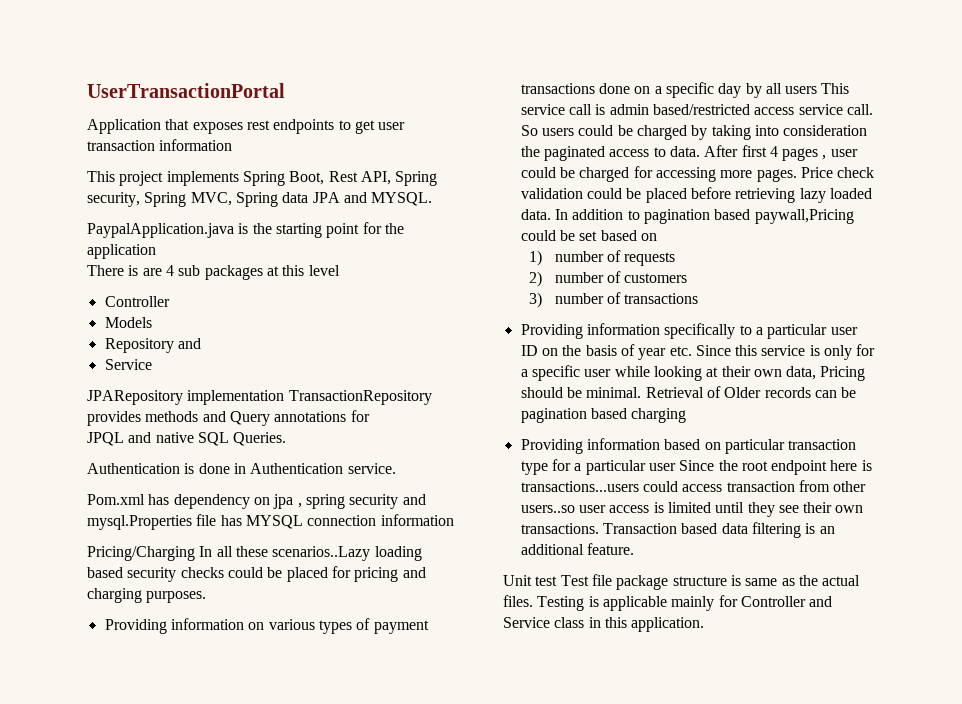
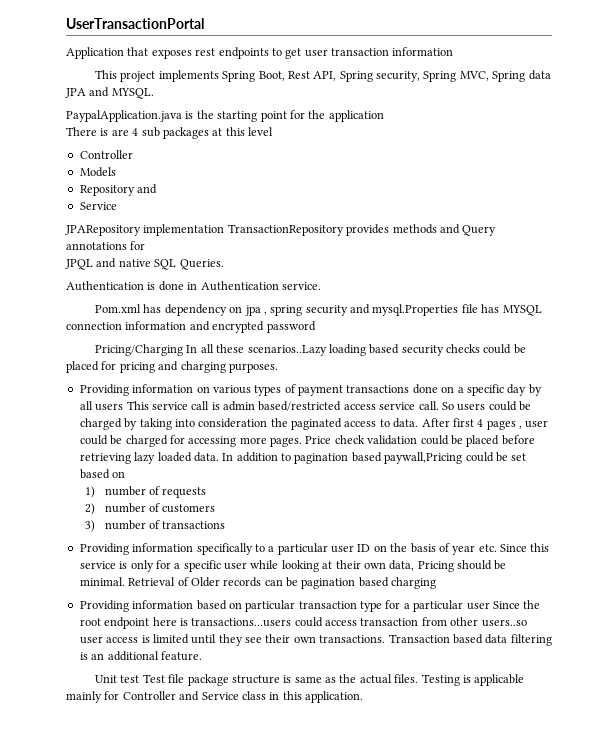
- Pom.xml has dependency on jpa , spring security and mysql.Properties file has MYSQL connection information
+ Pom.xml has dependency on jpa , spring security and mysql.Properties file has MYSQL connection information and encrypted password

